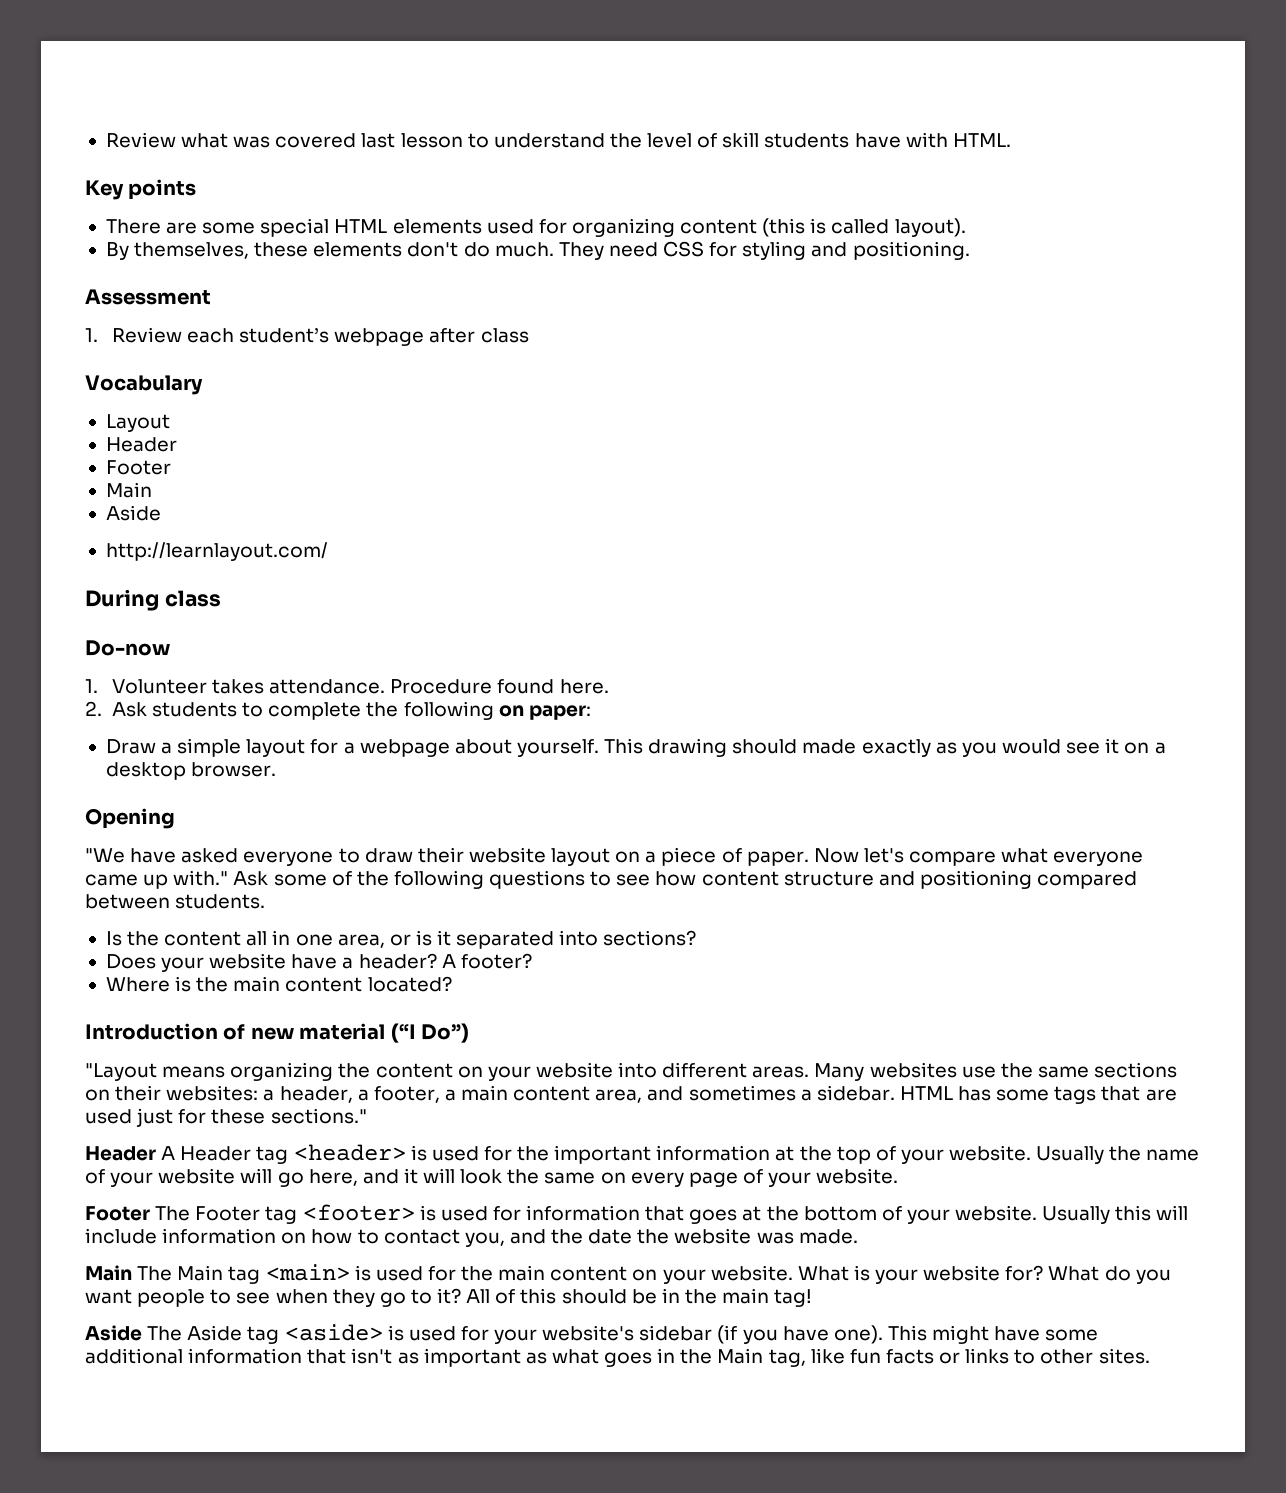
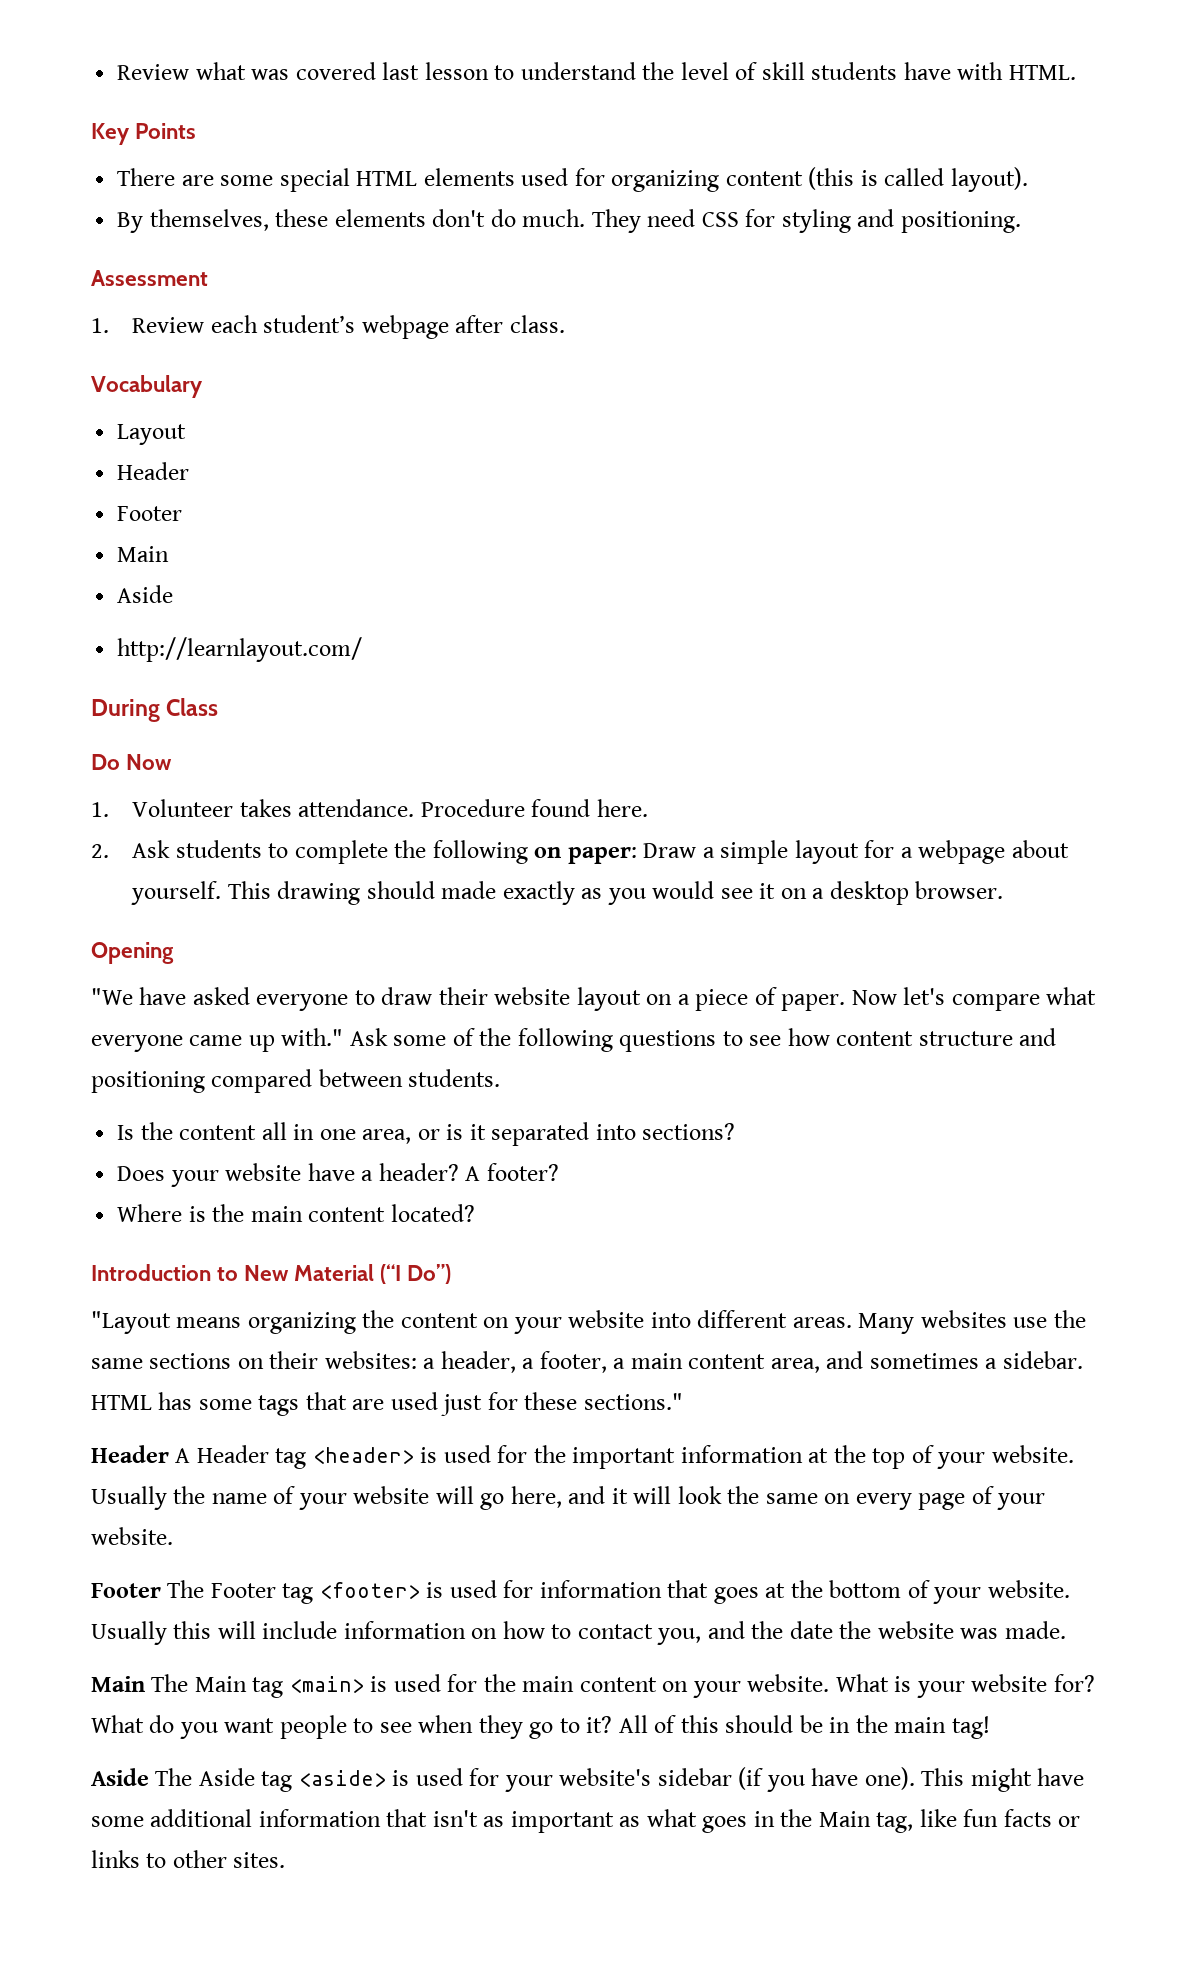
- Key points
+ Key Points
- 1. Review each student’s webpage after class
+ 1. Review each student’s webpage after class.
- During class
- Do-now
+ During Class
+ Do Now
- 2. Ask students to complete the following on paper:
- Draw a simple layout for a webpage about yourself.
+ 2. Ask students to complete the following on paper: Draw a simple layout for a webpage about yourself.
- Introduction of new material (“I Do”)
+ Introduction to New Material (“I Do”)

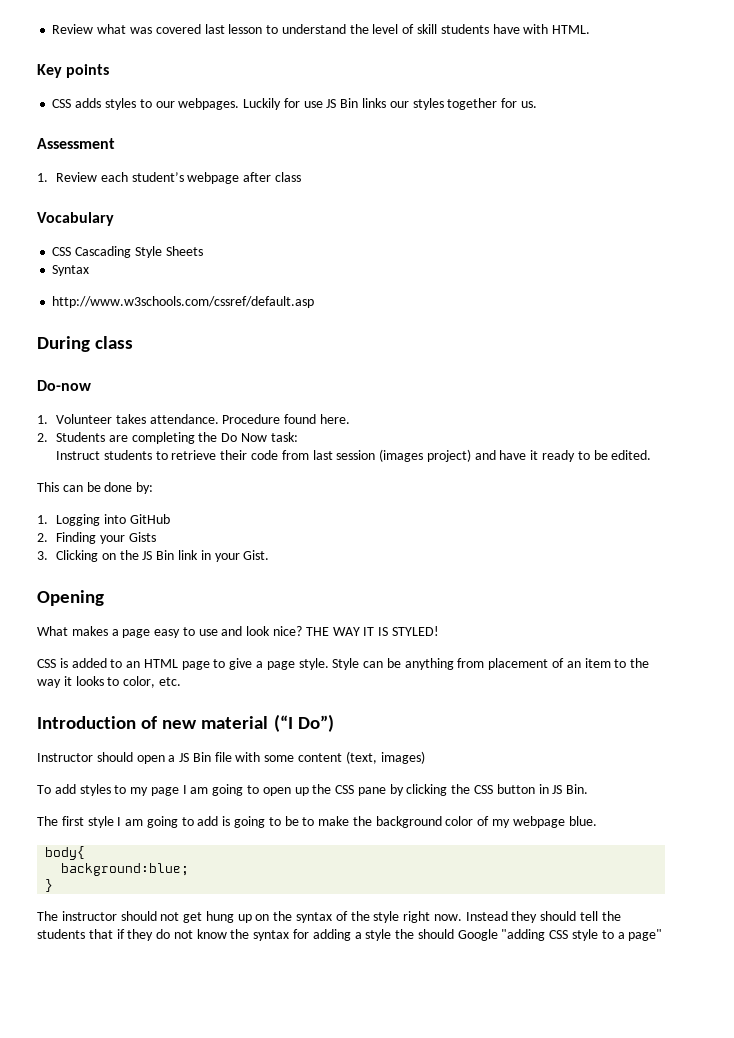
- Key Points
- There are some special HTML elements used for organizing content (this is called layout).
- By themselves, these elements don't do much. They need CSS for styling and positioning.
+ Key points
+ CSS adds styles to our webpages. Luckily for use JS Bin links our styles together for us.
- 1. Review each student’s webpage after class.
+ 1. Review each student’s webpage after class
- Layout
- Header
- Footer
- Main
- Aside
- http://learnlayout.com/
- During Class
- Do Now
+ CSS Cascading Style Sheets
+ Syntax
+ http://www.w3schools.com/cssref/default.asp
+ During class
+ Do-now
- 2. Ask students to complete the following on paper: Draw a simple layout for a webpage about yourself. This drawing should made exactly as you would see it on a desktop browser.
+ 2. Students are completing the Do Now task:
+ Instruct students to retrieve their code from last session (images project) and have it ready to be edited.
+ This can be done by:
+ 1. Logging into GitHub
+ 2. Finding your Gists
+ 3. Clicking on the JS Bin link in your Gist.
  Opening
- "We have asked everyone to draw their website layout on a piece of paper. Now let's compare what everyone came up with." Ask some of the following questions to see how content structure and positioning compared between students.
- Is the content all in one area, or is it separated into sections?
- Does your website have a header? A footer?
- Where is the main content located?
- Introduction to New Material (“I Do”)
- "Layout means organizing the content on your website into different areas. Many websites use the same sections on their websites: a header, a footer, a main content area, and sometimes a sidebar. HTML has some tags that are used just for these sections."
- Header A Header tag <header> is used for the important information at the top of your website. Usually the name of your website will go here, and it will look the same on every page of your website.
- Footer The Footer tag <footer> is used for information that goes at the bottom of your website. Usually this will include information on how to contact you, and the date the website was made.
- Main The Main tag <main> is used for the main content on your website. What is your website for? What do you want people to see when they go to it? All of this should be in the main tag!
- Aside The Aside tag <aside> is used for your website's sidebar (if you have one). This might have some additional information that isn't as important as what goes in the Main tag, like fun facts or links to other sites.
+ What makes a page easy to use and look nice? THE WAY IT IS STYLED!
+ CSS is added to an HTML page to give a page style. Style can be anything from placement of an item to the way it looks to color, etc.
+ Introduction of new material (“I Do”)
+ Instructor should open a JS Bin file with some content (text, images)
+ To add styles to my page I am going to open up the CSS pane by clicking the CSS button in JS Bin.
+ The first style I am going to add is going to be to make the background color of my webpage blue.
+ body{
+ background:blue;
+ }
+ The instructor should not get hung up on the syntax of the style right now. Instead they should tell the students that if they do not know the syntax for adding a style the should Google "adding CSS style to a page"

